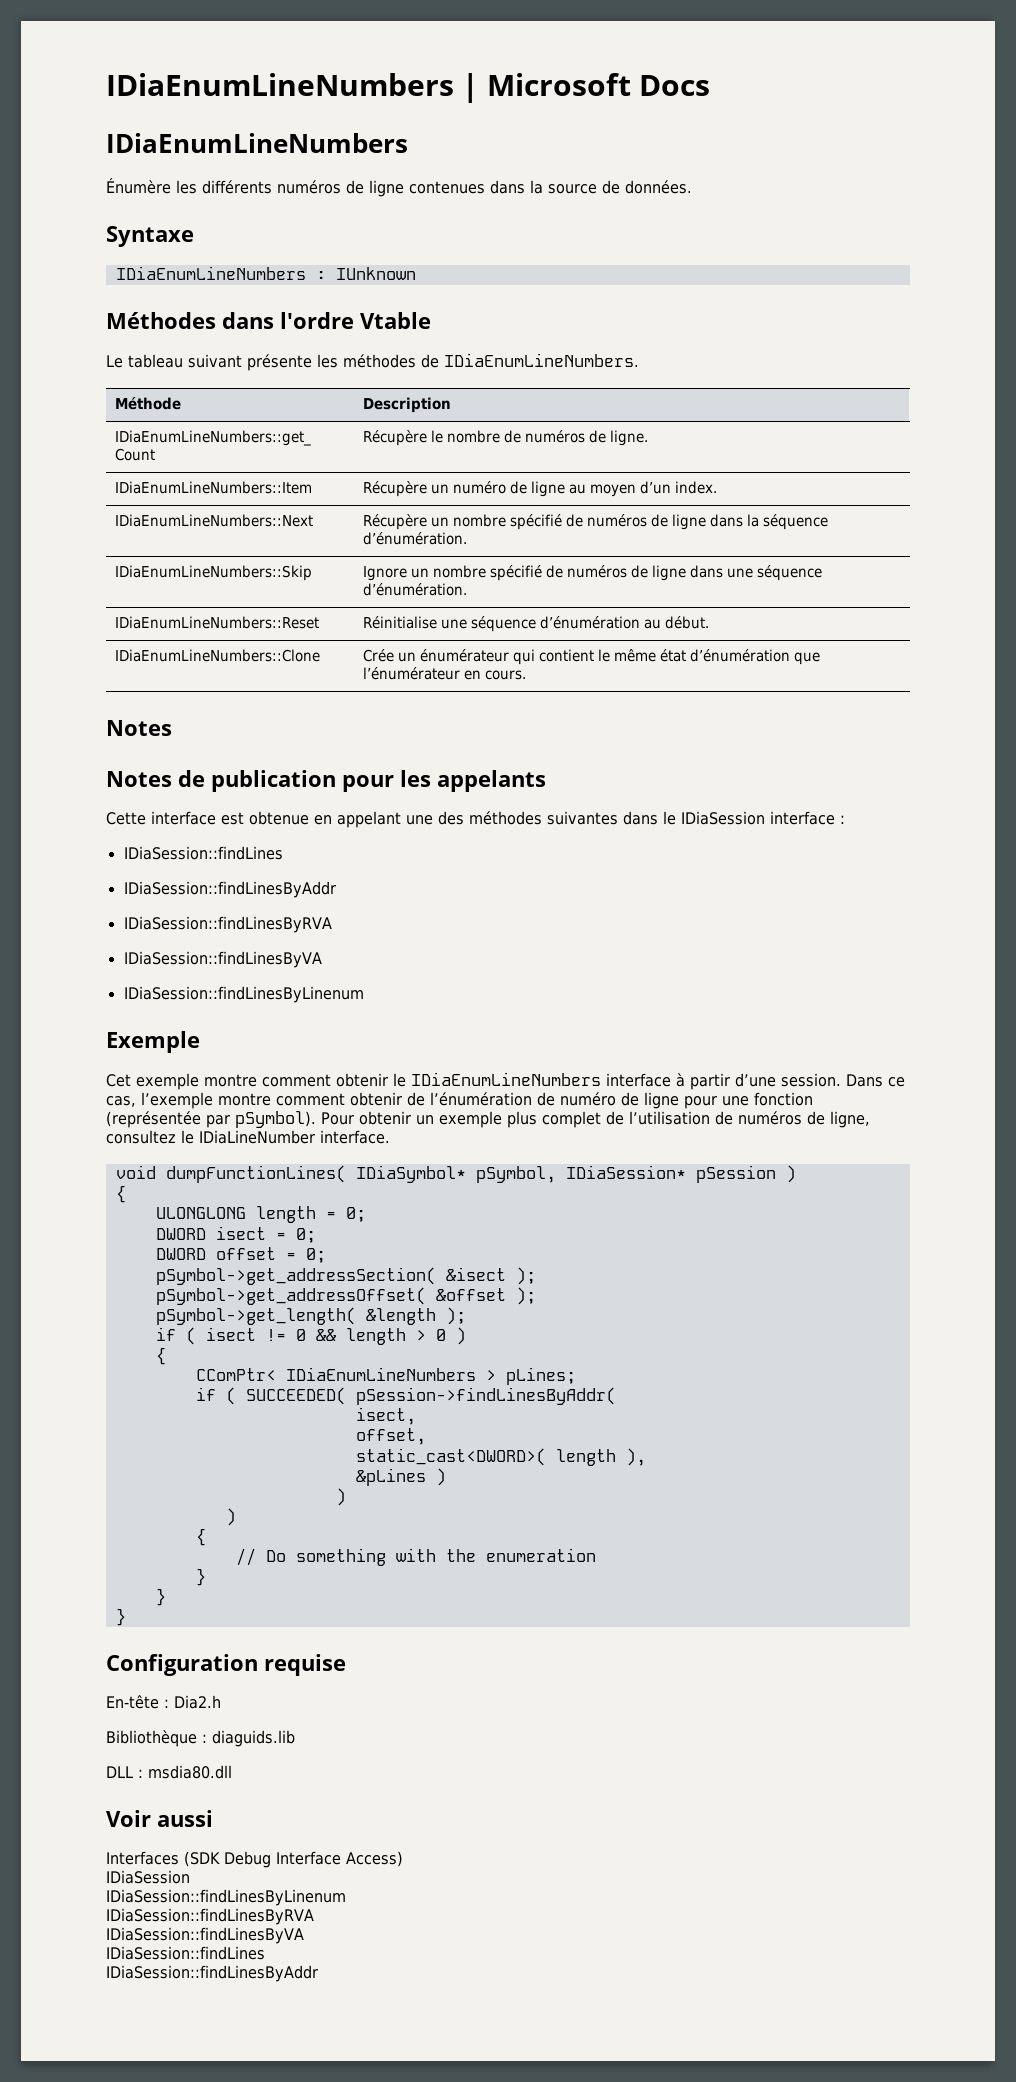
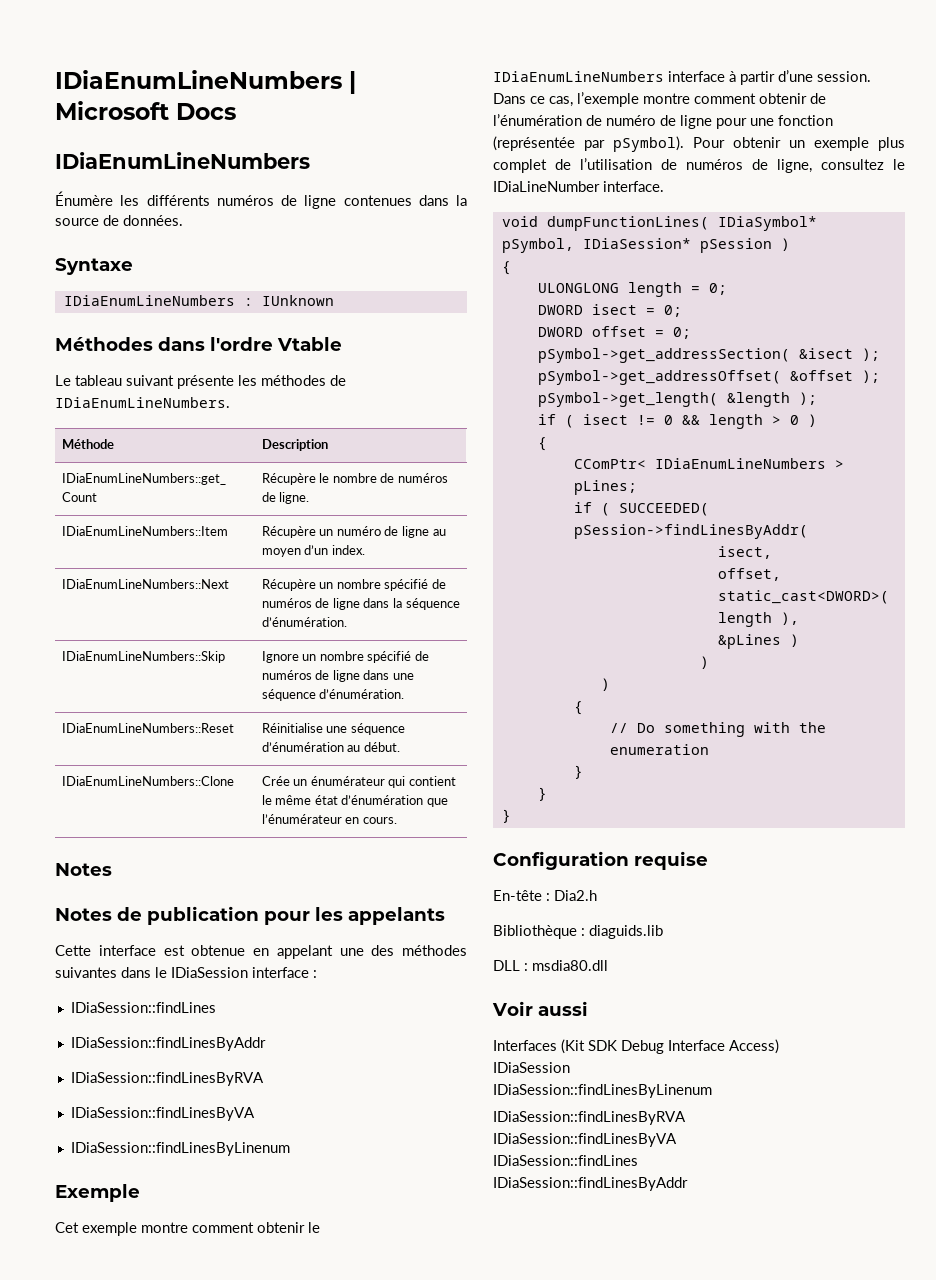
- Interfaces (SDK Debug Interface Access)
+ Interfaces (Kit SDK Debug Interface Access)

